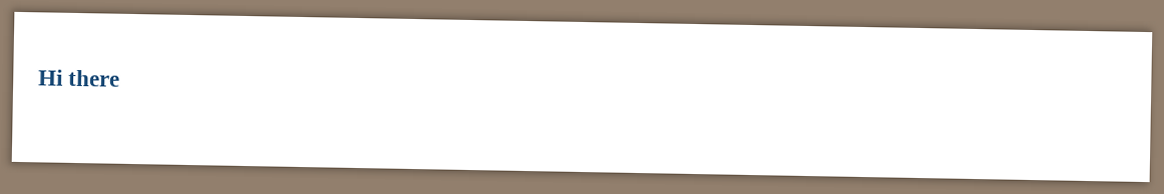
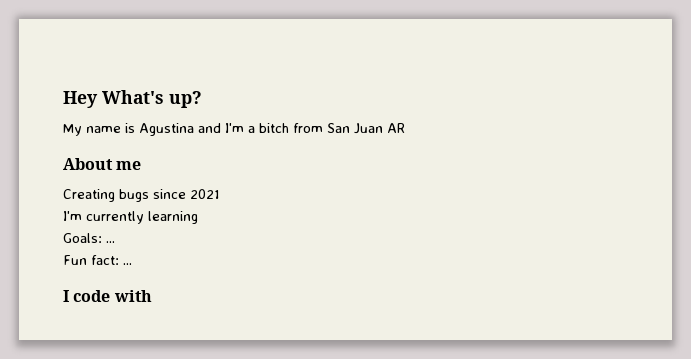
- Hi there
+ Hey What's up?
+ My name is Agustina and I'm a bitch from San Juan AR
+ About me
+ Creating bugs since 2021
+ I'm currently learning
+ Goals: ...
+ Fun fact: ...
+ I code with

